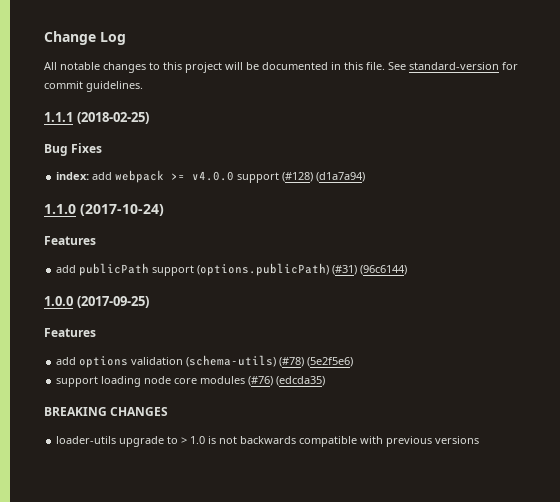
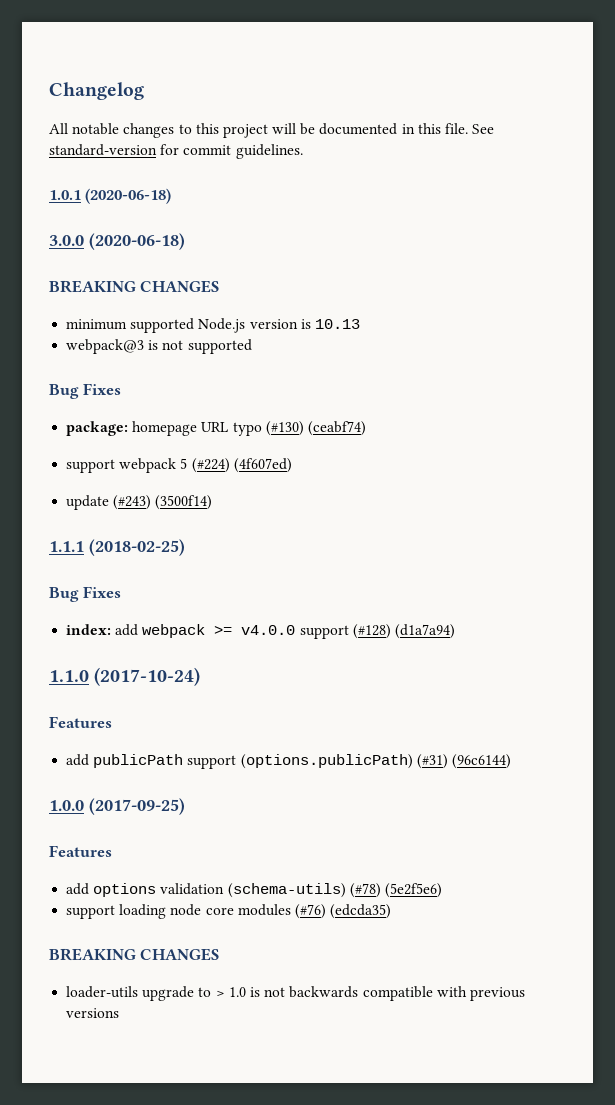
- Change Log
+ Changelog
+ 1.0.1 (2020-06-18)
+ 3.0.0 (2020-06-18)
+ BREAKING CHANGES
+ minimum supported Node.js version is 10.13
+ webpack@3 is not supported
+ Bug Fixes
+ package: homepage URL typo (#130) (ceabf74)
+ support webpack 5 (#224) (4f607ed)
+ update (#243) (3500f14)

